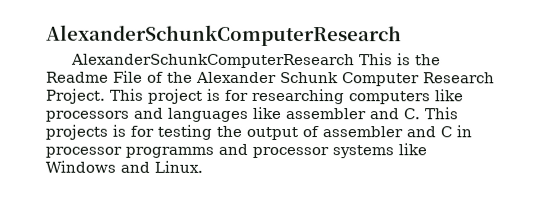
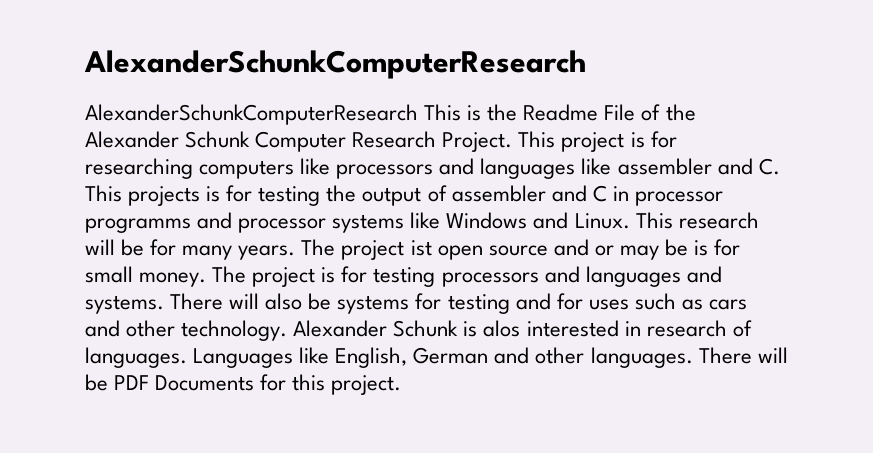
+ This research will be for many years. The project ist open source and or may be is for small money. The project is for testing processors and languages and systems. There will also be systems for testing and for uses such as cars and other technology. Alexander Schunk is alos interested in research of languages. Languages like English, German and other languages. There will be PDF Documents for this project.

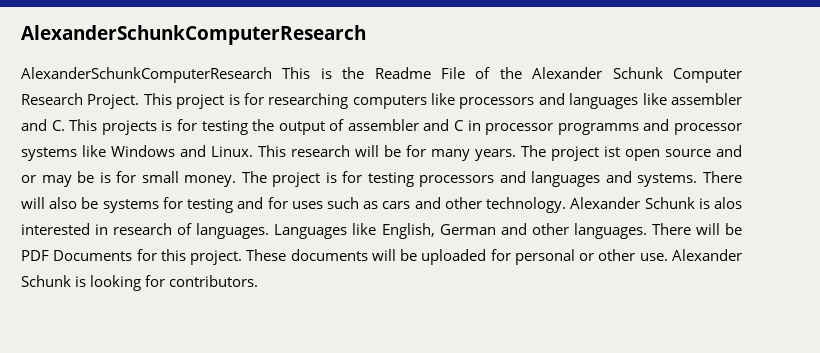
+ These documents will be uploaded for personal or other use. Alexander Schunk is looking for contributors.

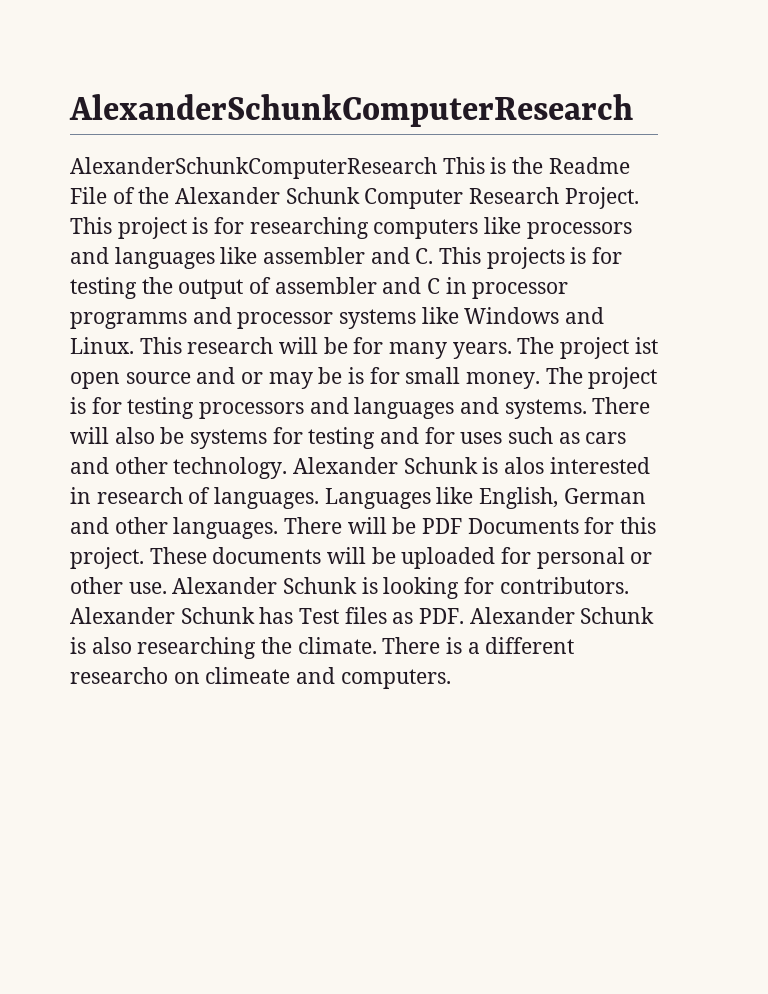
+ Alexander Schunk has Test files as PDF. Alexander Schunk is also researching the climate. There is a different researcho on climeate and computers.

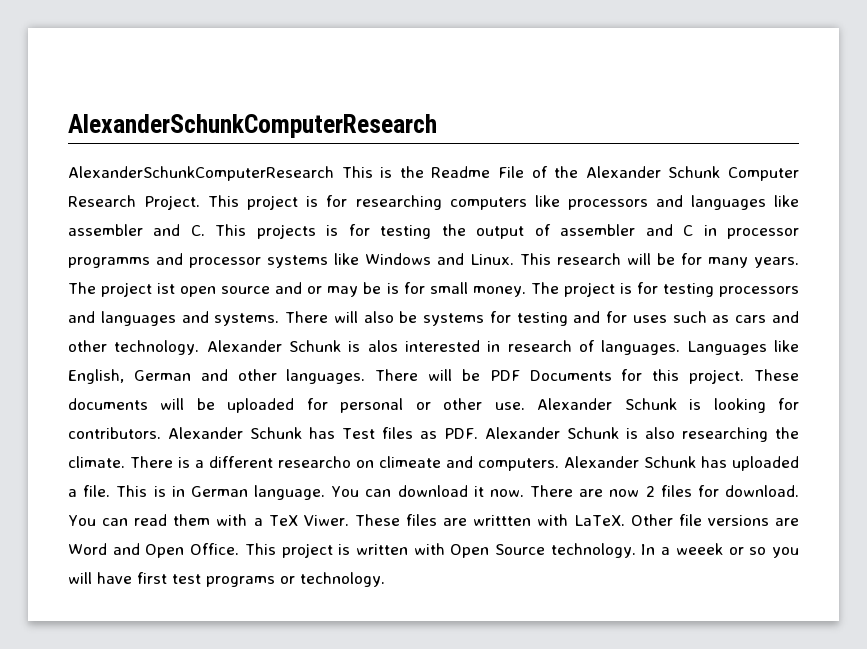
+ Alexander Schunk has uploaded a file. This is in German language. You can download it now. There are now 2 files for download. You can read them with a TeX Viwer. These files are writtten with LaTeX. Other file versions are Word and Open Office. This project is written with Open Source technology. In a weeek or so you will have first test programs or technology.

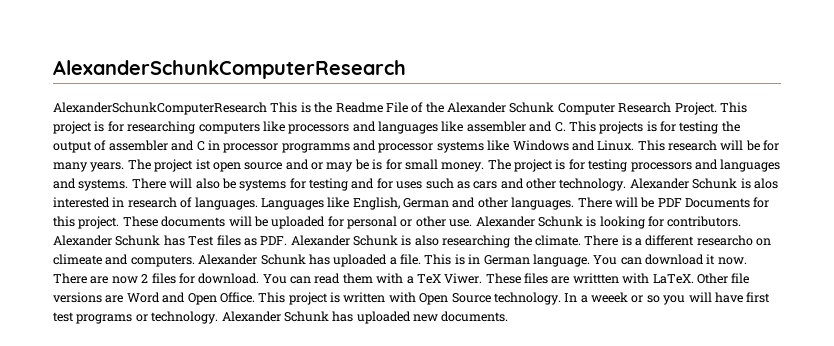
+ Alexander Schunk has uploaded new documents.

